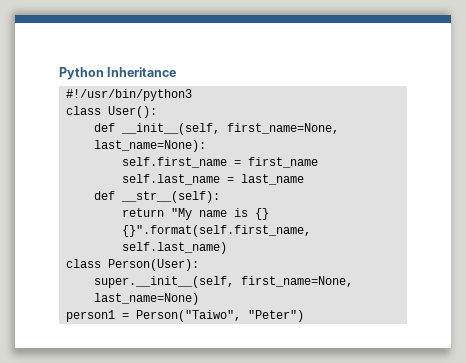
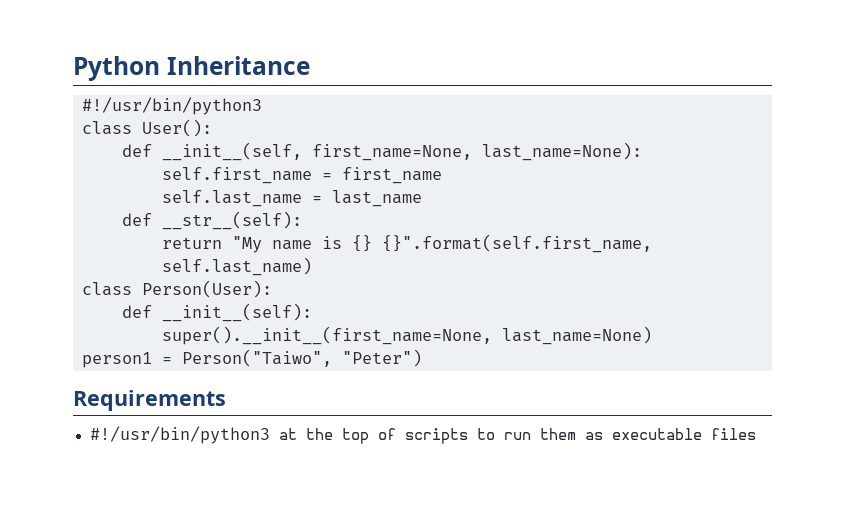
- super.__init__(self, first_name=None, last_name=None)
+ def __init__(self):
+ super().__init__(first_name=None, last_name=None)
+ Requirements
+ #!/usr/bin/python3 at the top of scripts to run them as executable files

